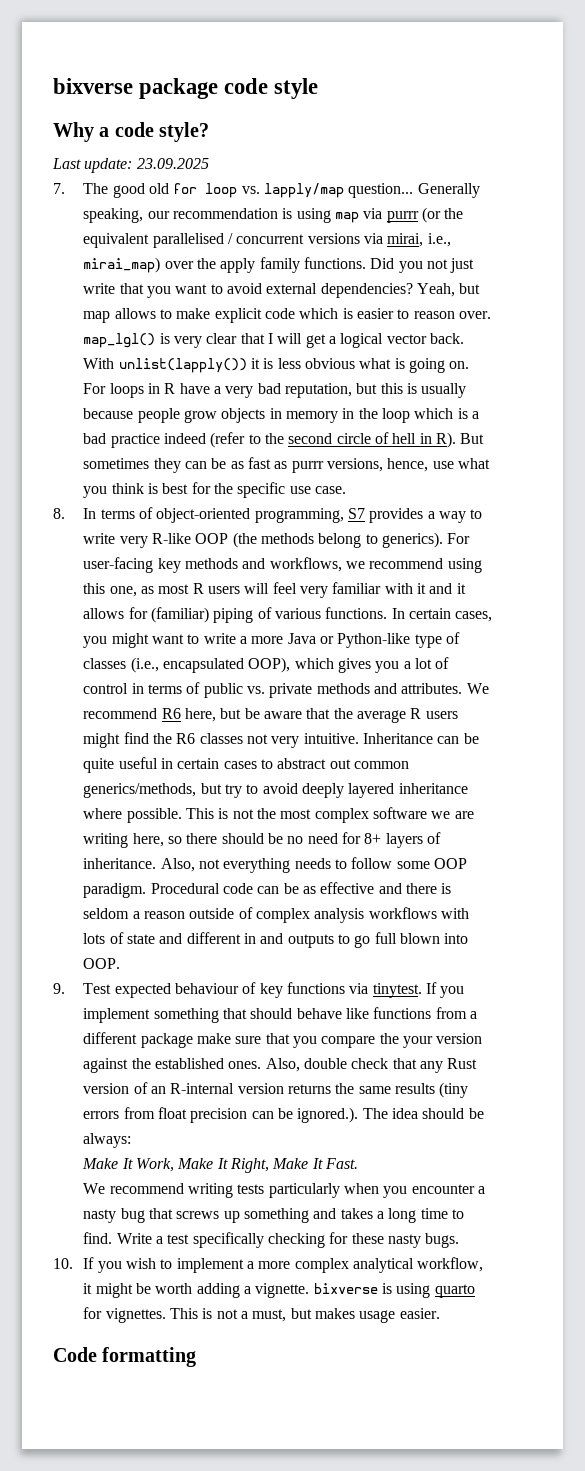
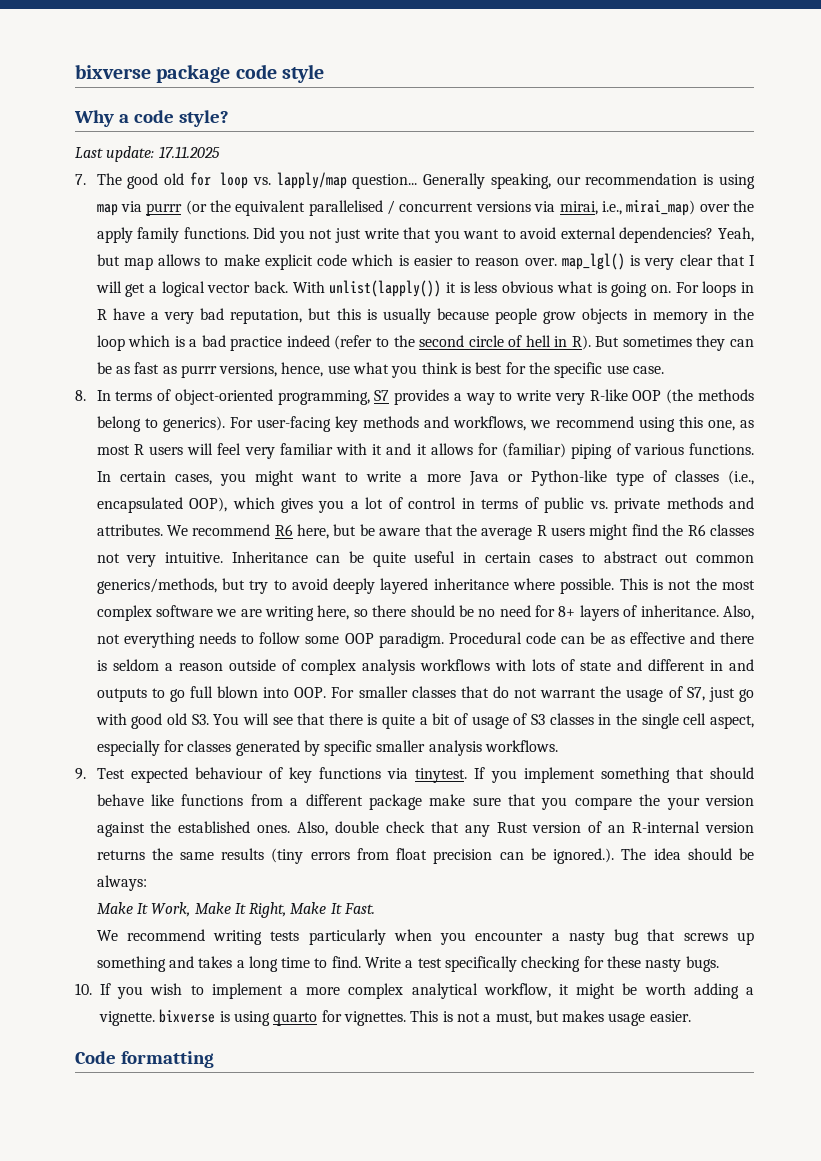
- Last update: 23.09.2025
+ Last update: 17.11.2025
- Procedural code can be as effective and there is seldom a reason outside of complex analysis workflows with lots of state and different in and outputs to go full blown into OOP.
+ Procedural code can be as effective and there is seldom a reason outside of complex analysis workflows with lots of state and different in and outputs to go full blown into OOP. For smaller classes that do not warrant the usage of S7, just go with good old S3. You will see that there is quite a bit of usage of S3 classes in the single cell aspect, especially for classes generated by specific smaller analysis workflows.

